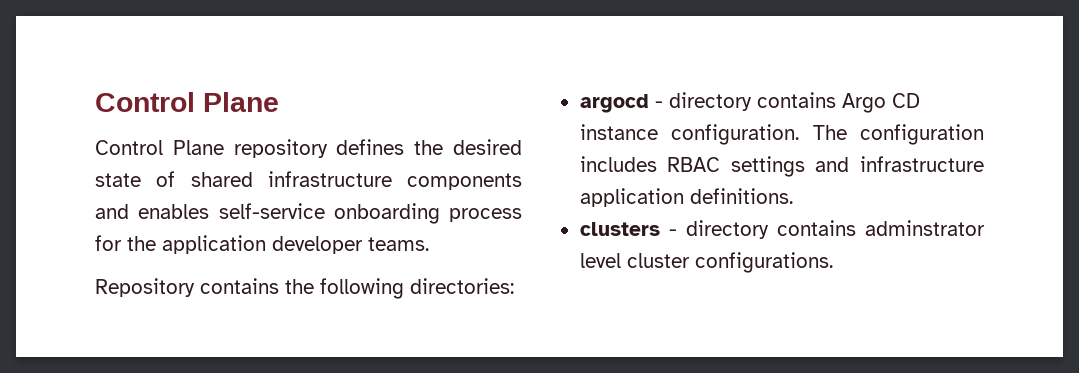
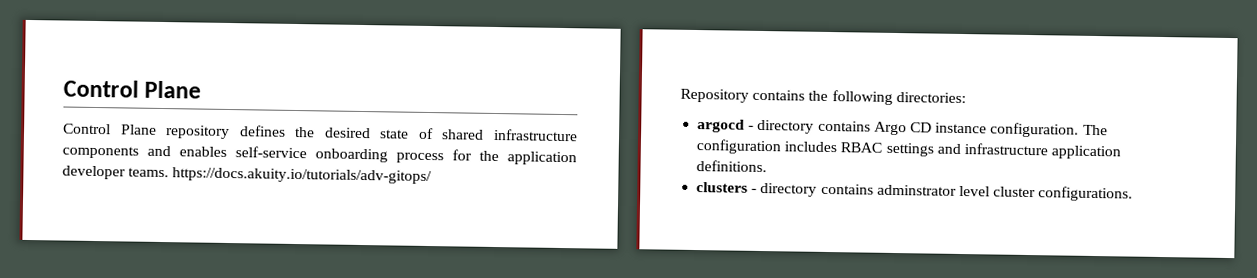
- Control Plane repository defines the desired state of shared infrastructure components and enables self-service onboarding process for the application developer teams.
+ Control Plane repository defines the desired state of shared infrastructure components and enables self-service onboarding process for the application developer teams. https://docs.akuity.io/tutorials/adv-gitops/

